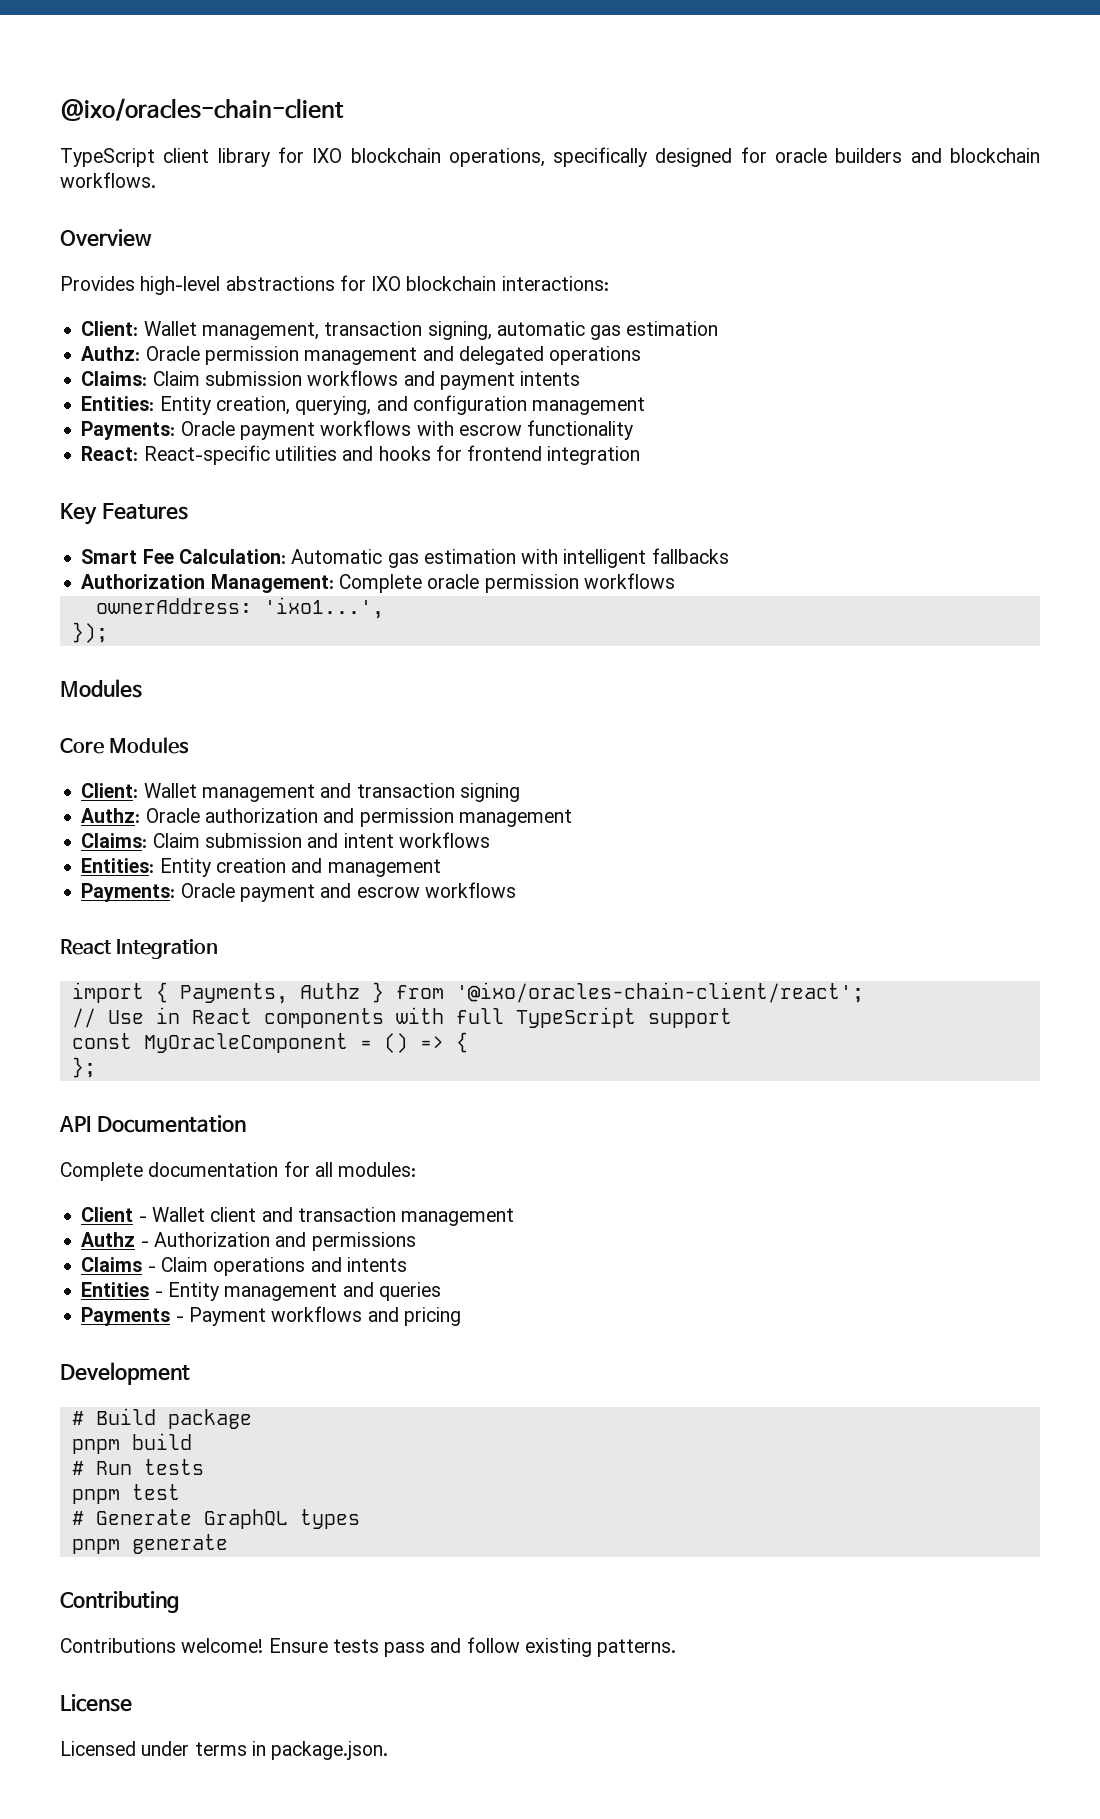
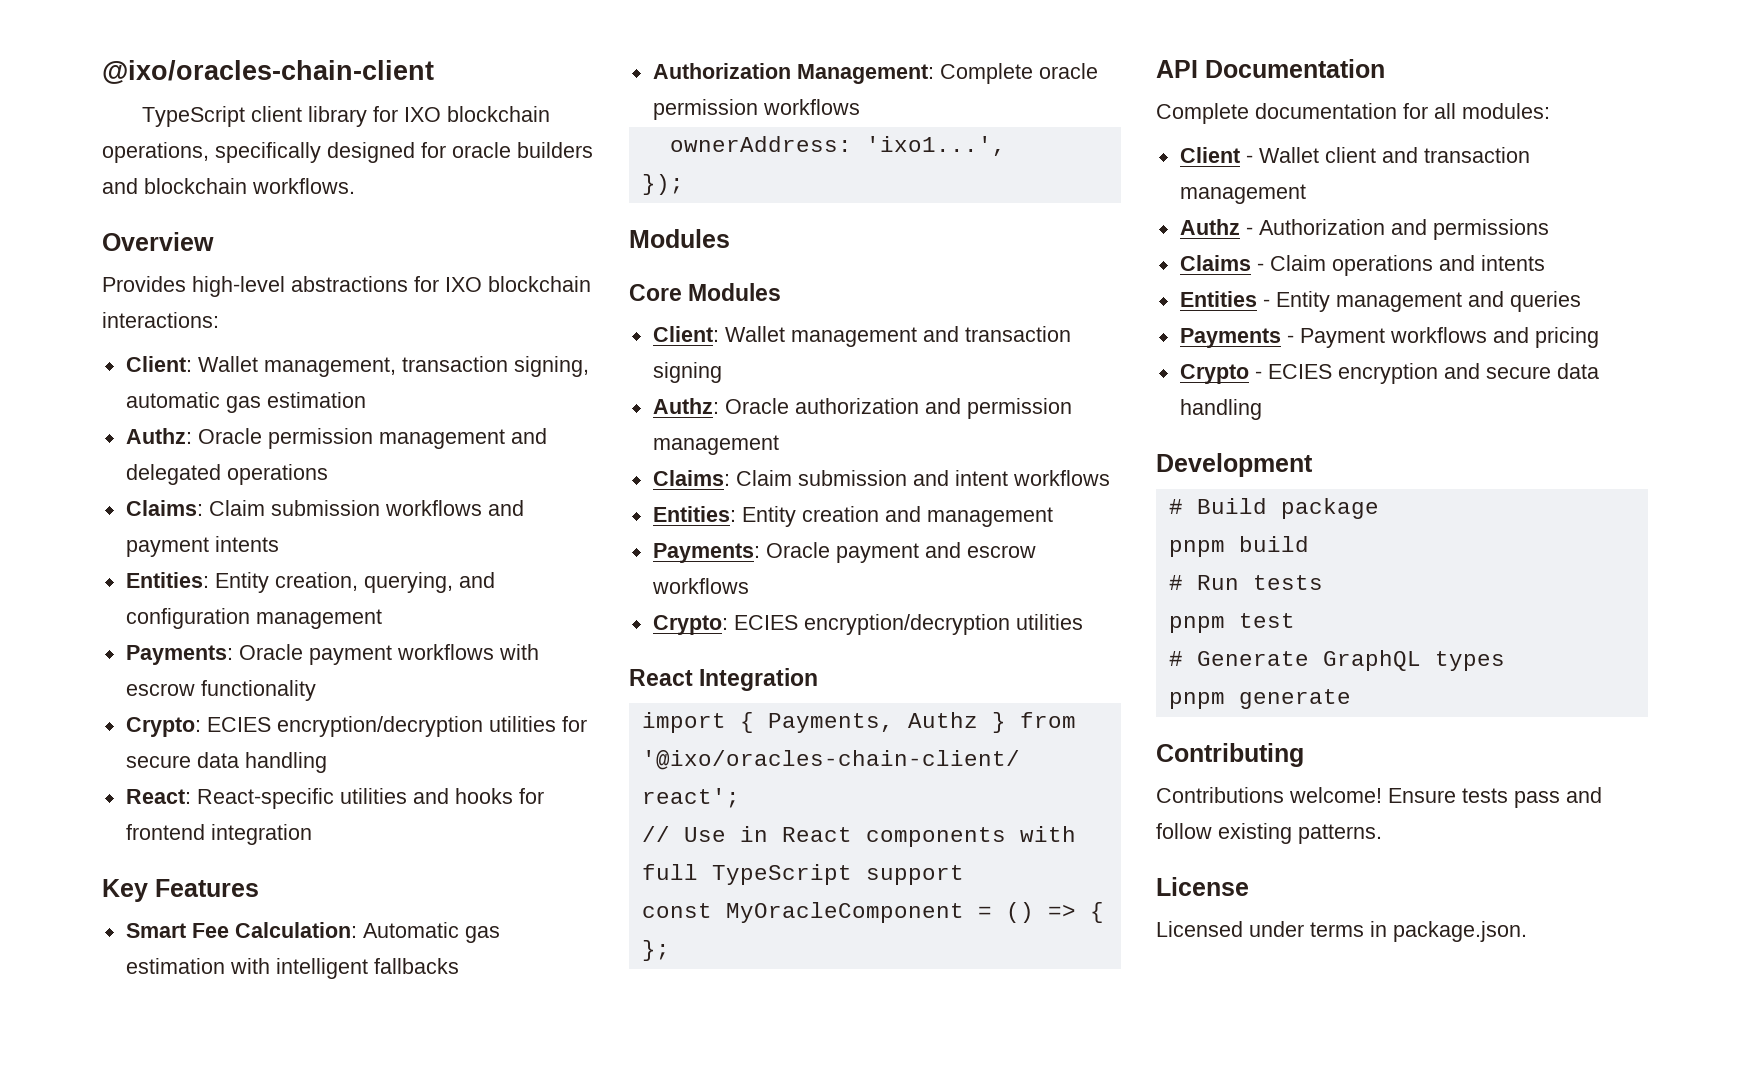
+ Crypto: ECIES encryption/decryption utilities for secure data handling
  Payments: Oracle payment and escrow workflows
+ Crypto: ECIES encryption/decryption utilities
+ Crypto - ECIES encryption and secure data handling

